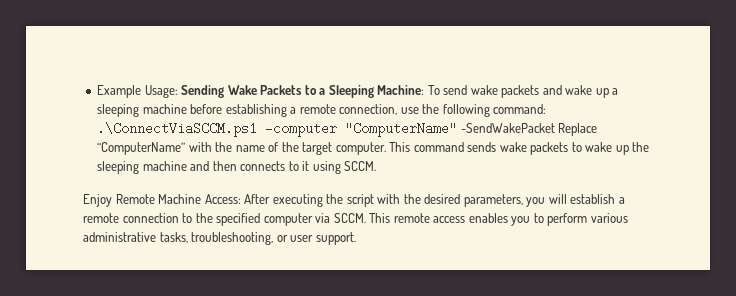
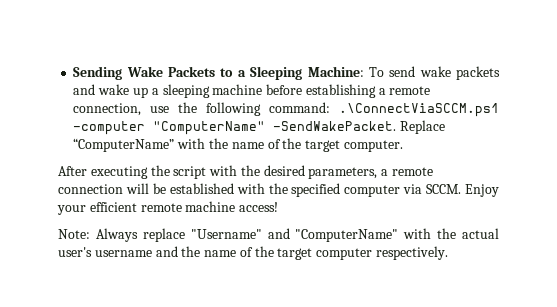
- Example Usage: Sending Wake Packets to a Sleeping Machine: To send wake packets and wake up a sleeping machine before establishing a remote connection, use the following command: .\ConnectViaSCCM.ps1 -computer "ComputerName" -SendWakePacket Replace “ComputerName” with the name of the target computer. This command sends wake packets to wake up the sleeping machine and then connects to it using SCCM.
- Enjoy Remote Machine Access: After executing the script with the desired parameters, you will establish a remote connection to the specified computer via SCCM.
+ Sending Wake Packets to a Sleeping Machine: To send wake packets and wake up a sleeping machine before establishing a remote connection, use the following command: .\ConnectViaSCCM.ps1 -computer "ComputerName" -SendWakePacket. Replace “ComputerName” with the name of the target computer.
+ After executing the script with the desired parameters, a remote connection will be established with the specified computer via SCCM.
- This remote access enables you to perform various administrative tasks, troubleshooting, or user support.
+ Enjoy your efficient remote machine access!
+ Note: Always replace "Username" and "ComputerName" with the actual user's username and the name of the target computer respectively.

